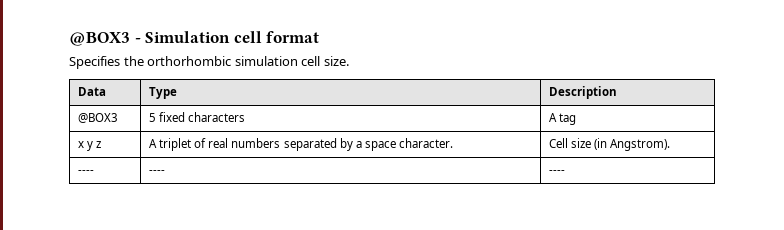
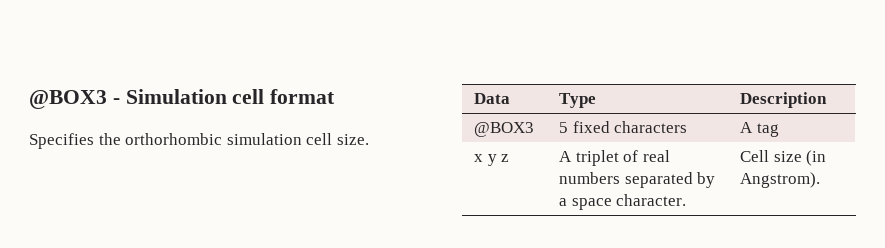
- ---- | ---- | ----

